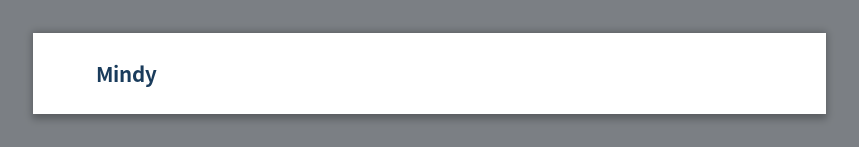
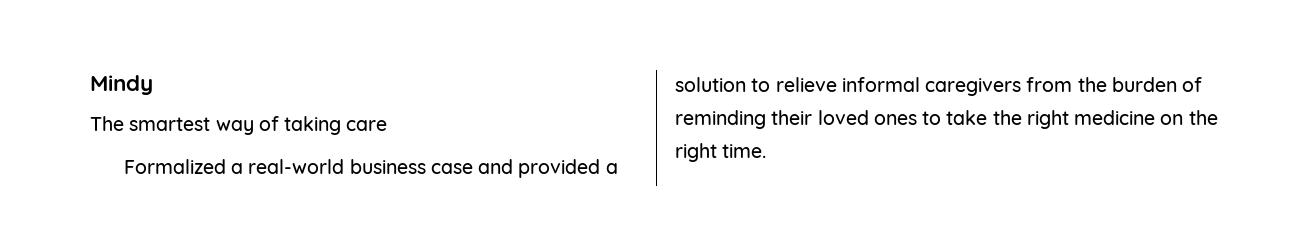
+ The smartest way of taking care
+ Formalized a real-world business case and provided a solution to relieve informal caregivers from the burden of reminding their loved ones to take the right medicine on the right time.

